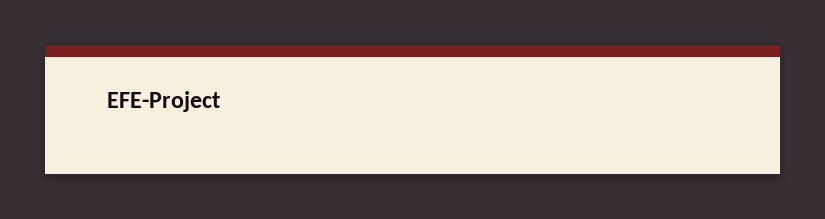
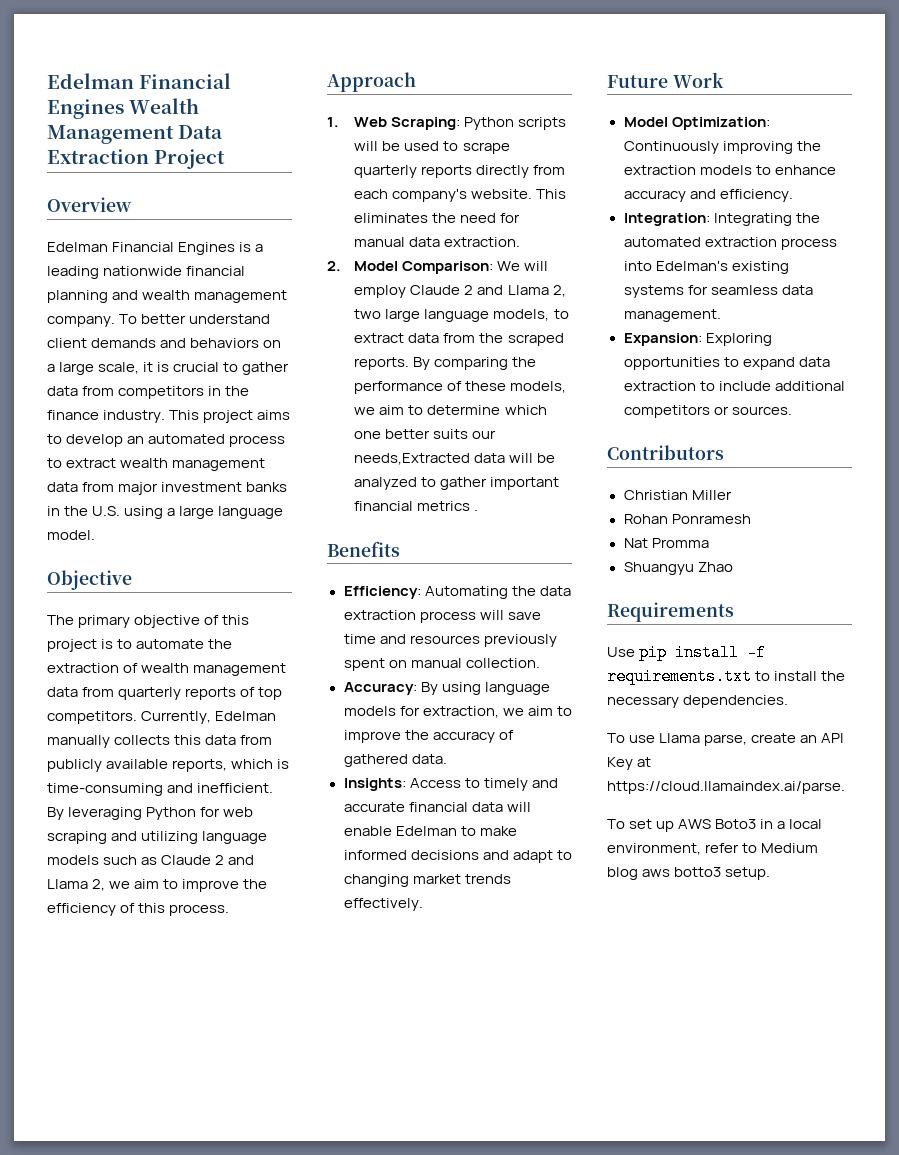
- EFE-Project
+ Edelman Financial Engines Wealth Management Data Extraction Project
+ Overview
+ Edelman Financial Engines is a leading nationwide financial planning and wealth management company. To better understand client demands and behaviors on a large scale, it is crucial to gather data from competitors in the finance industry. This project aims to develop an automated process to extract wealth management data from major investment banks in the U.S. using a large language model.
+ Objective
+ The primary objective of this project is to automate the extraction of wealth management data from quarterly reports of top competitors. Currently, Edelman manually collects this data from publicly available reports, which is time-consuming and inefficient. By leveraging Python for web scraping and utilizing language models such as Claude 2 and Llama 2, we aim to improve the efficiency of this process.
+ Approach
+ 1. Web Scraping: Python scripts will be used to scrape quarterly reports directly from each company's website. This eliminates the need for manual data extraction.
+ 2. Model Comparison: We will employ Claude 2 and Llama 2, two large language models, to extract data from the scraped reports. By comparing the performance of these models, we aim to determine which one better suits our needs,Extracted data will be analyzed to gather important financial metrics .
+ Benefits
+ Efficiency: Automating the data extraction process will save time and resources previously spent on manual collection.
+ Accuracy: By using language models for extraction, we aim to improve the accuracy of gathered data.
+ Insights: Access to timely and accurate financial data will enable Edelman to make informed decisions and adapt to changing market trends effectively.
+ Future Work
+ Model Optimization: Continuously improving the extraction models to enhance accuracy and efficiency.
+ Integration: Integrating the automated extraction process into Edelman's existing systems for seamless data management.
+ Expansion: Exploring opportunities to expand data extraction to include additional competitors or sources.
+ Contributors
+ Christian Miller
+ Rohan Ponramesh
+ Nat Promma
+ Shuangyu Zhao
+ Requirements
+ Use pip install -f requirements.txt to install the necessary dependencies.
+ To use Llama parse, create an API Key at https://cloud.llamaindex.ai/parse.
+ To set up AWS Boto3 in a local environment, refer to Medium blog aws botto3 setup.

